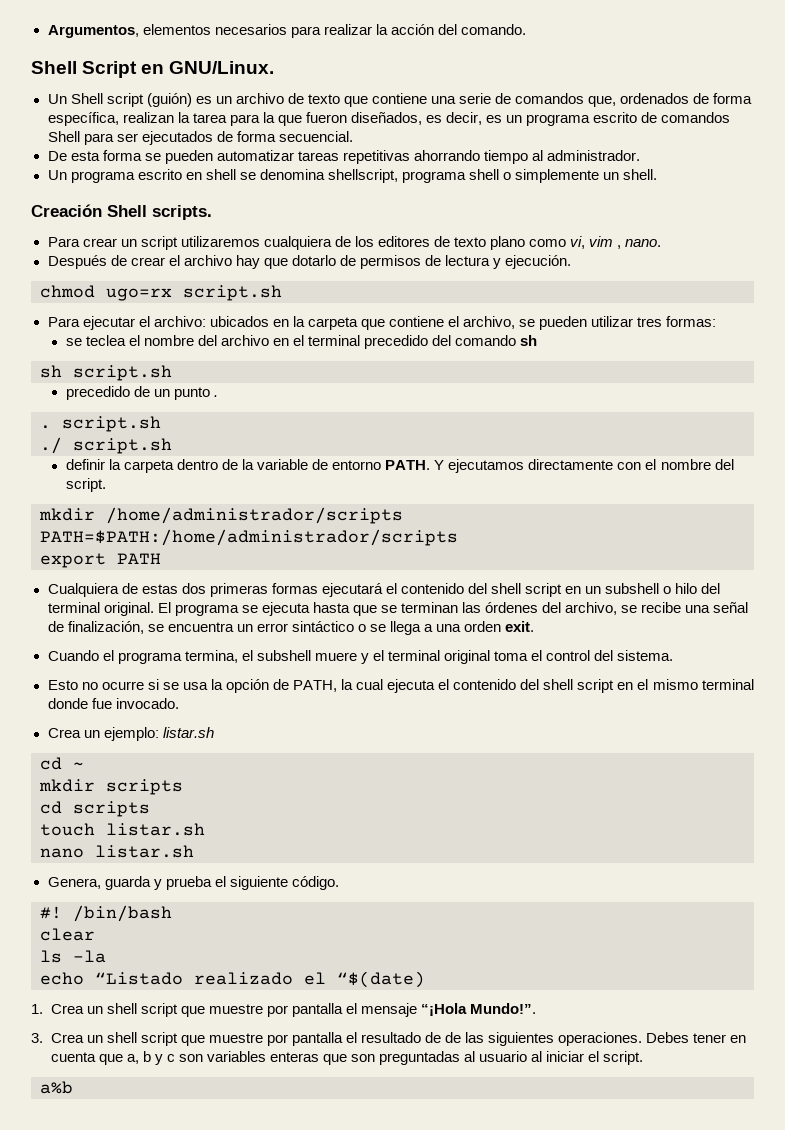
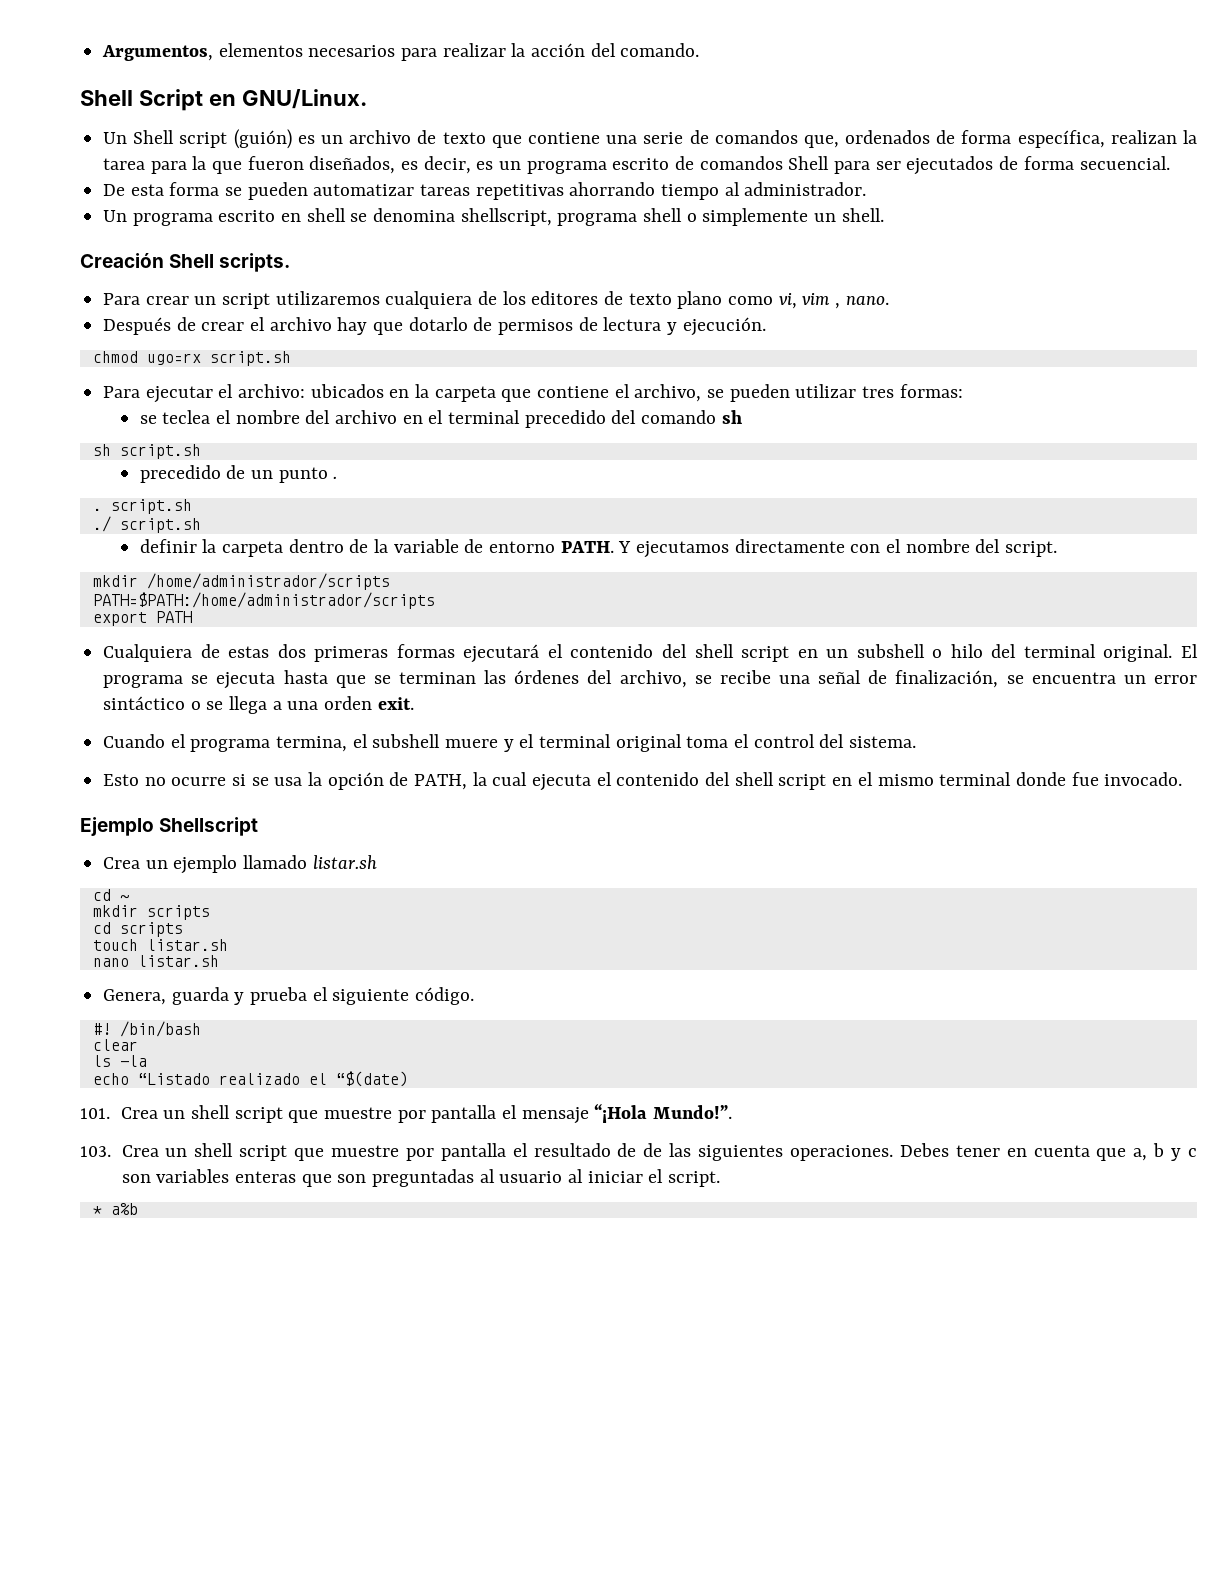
- Crea un ejemplo: listar.sh
+ Ejemplo Shellscript
+ Crea un ejemplo llamado listar.sh
- 1. Crea un shell script que muestre por pantalla el mensaje “¡Hola Mundo!”.
+ 101. Crea un shell script que muestre por pantalla el mensaje “¡Hola Mundo!”.
- 3. Crea un shell script que muestre por pantalla el resultado de de las siguientes operaciones.
+ 103. Crea un shell script que muestre por pantalla el resultado de de las siguientes operaciones.
- a%b
+ * a%b

